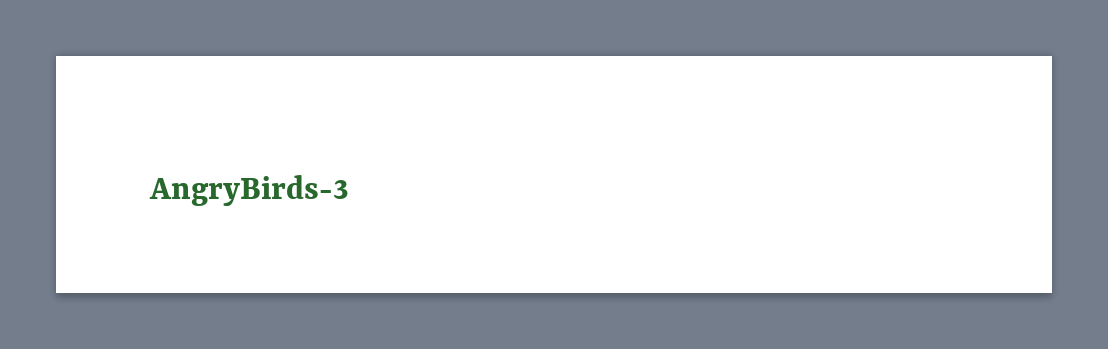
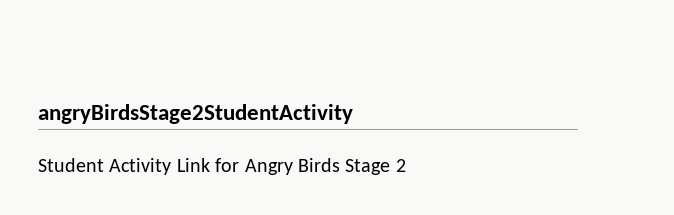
- AngryBirds-3
+ angryBirdsStage2StudentActivity
+ Student Activity Link for Angry Birds Stage 2

